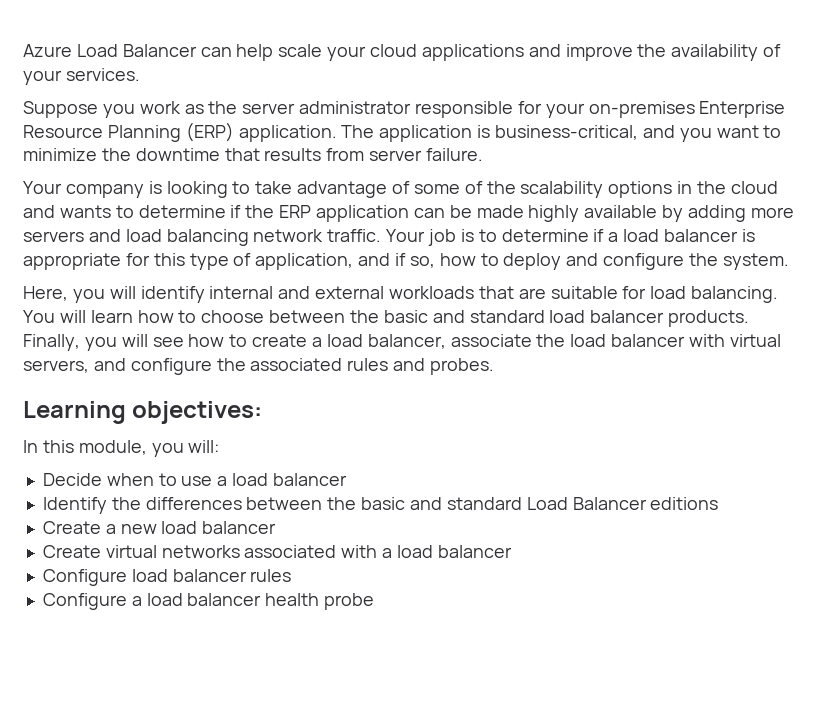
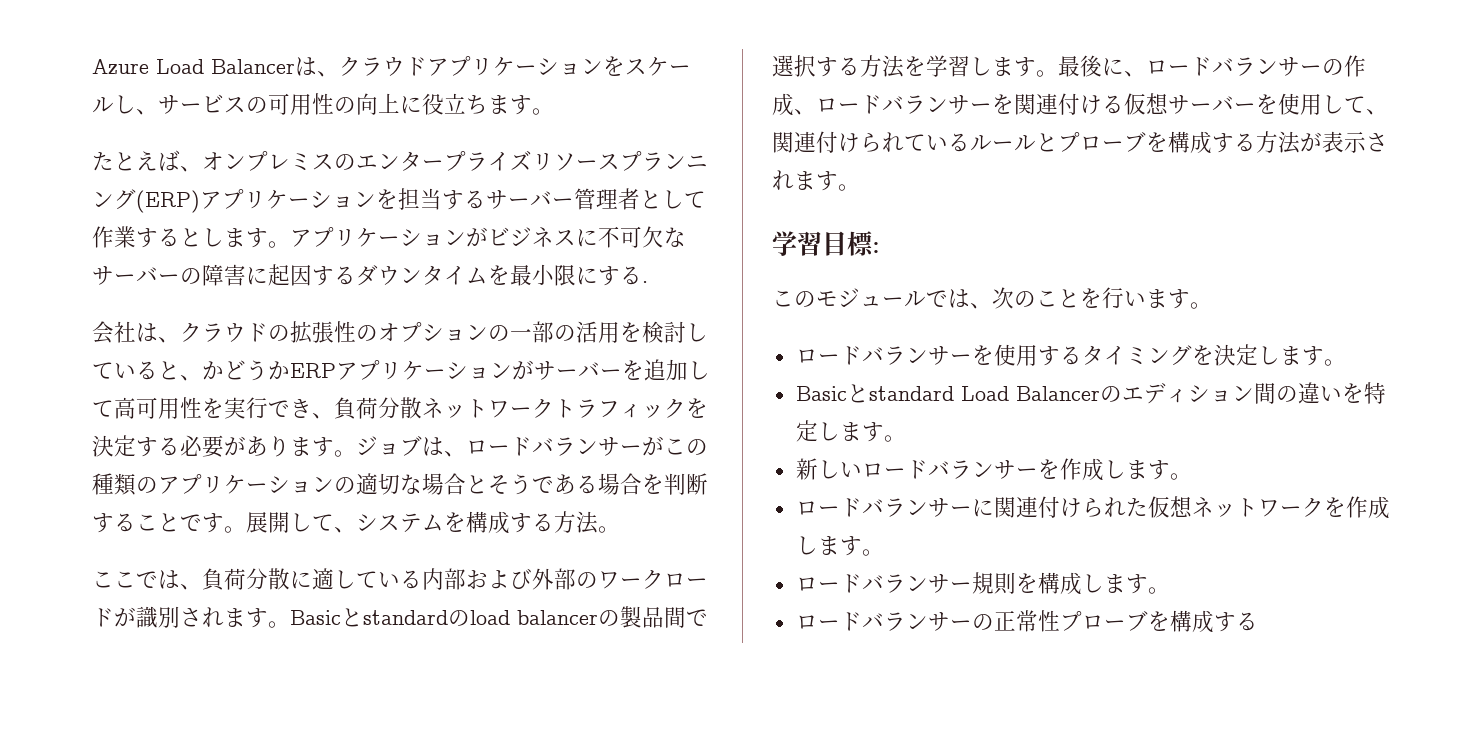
- Azure Load Balancer can help scale your cloud applications and improve the availability of your services.
- Suppose you work as the server administrator responsible for your on-premises Enterprise Resource Planning (ERP) application. The application is business-critical, and you want to minimize the downtime that results from server failure.
- Your company is looking to take advantage of some of the scalability options in the cloud and wants to determine if the ERP application can be made highly available by adding more servers and load balancing network traffic. Your job is to determine if a load balancer is appropriate for this type of application, and if so, how to deploy and configure the system.
- Here, you will identify internal and external workloads that are suitable for load balancing. You will learn how to choose between the basic and standard load balancer products. Finally, you will see how to create a load balancer, associate the load balancer with virtual servers, and configure the associated rules and probes.
- Learning objectives:
- In this module, you will:
- Decide when to use a load balancer
- Identify the differences between the basic and standard Load Balancer editions
- Create a new load balancer
- Create virtual networks associated with a load balancer
- Configure load balancer rules
- Configure a load balancer health probe
+ Azure Load Balancerは、クラウドアプリケーションをスケールし、サービスの可用性の向上に役立ちます。
+ たとえば、オンプレミスのエンタープライズリソースプランニング(ERP)アプリケーションを担当するサーバー管理者として作業するとします。アプリケーションがビジネスに不可欠なサーバーの障害に起因するダウンタイムを最小限にする.
+ 会社は、クラウドの拡張性のオプションの一部の活用を検討していると、かどうかERPアプリケーションがサーバーを追加して高可用性を実行でき、負荷分散ネットワークトラフィックを決定する必要があります。ジョブは、ロードバランサーがこの種類のアプリケーションの適切な場合とそうである場合を判断することです。展開して、システムを構成する方法。
+ ここでは、負荷分散に適している内部および外部のワークロードが識別されます。Basicとstandardのload balancerの製品間で選択する方法を学習します。最後に、ロードバランサーの作成、ロードバランサーを関連付ける仮想サーバーを使用して、関連付けられているルールとプローブを構成する方法が表示されます。
+ 学習目標:
+ このモジュールでは、次のことを行います。
+ ロードバランサーを使用するタイミングを決定します。
+ Basicとstandard Load Balancerのエディション間の違いを特定します。
+ 新しいロードバランサーを作成します。
+ ロードバランサーに関連付けられた仮想ネットワークを作成します。
+ ロードバランサー規則を構成します。
+ ロードバランサーの正常性プローブを構成する

